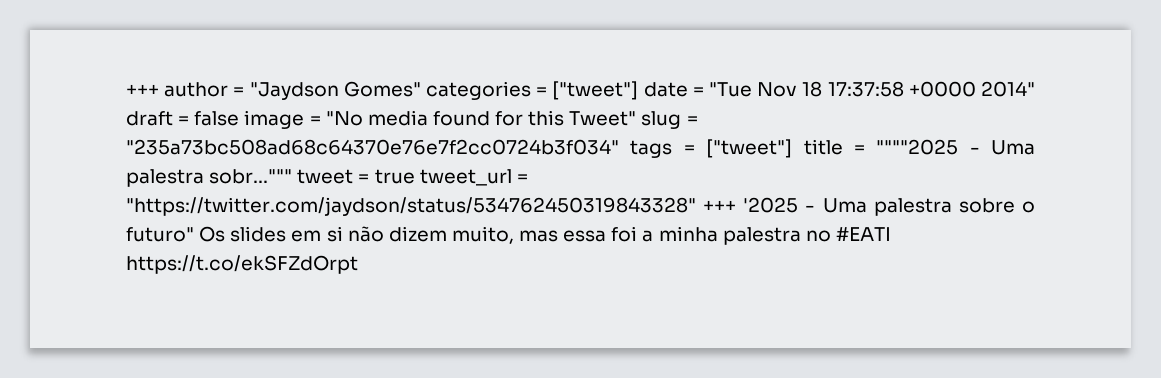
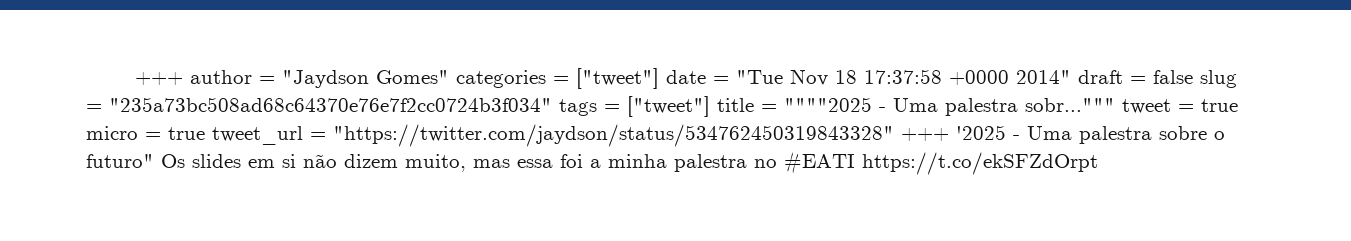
- +++ author = "Jaydson Gomes" categories = ["tweet"] date = "Tue Nov 18 17:37:58 +0000 2014" draft = false image = "No media found for this Tweet" slug = "235a73bc508ad68c64370e76e7f2cc0724b3f034" tags = ["tweet"] title = """"2025 - Uma palestra sobr...""" tweet = true tweet_url = "https://twitter.com/jaydson/status/534762450319843328" +++ '2025 - Uma palestra sobre o futuro" Os slides em si não dizem muito, mas essa foi a minha palestra no #EATI https://t.co/ekSFZdOrpt
+ +++ author = "Jaydson Gomes" categories = ["tweet"] date = "Tue Nov 18 17:37:58 +0000 2014" draft = false slug = "235a73bc508ad68c64370e76e7f2cc0724b3f034" tags = ["tweet"] title = """"2025 - Uma palestra sobr...""" tweet = true micro = true tweet_url = "https://twitter.com/jaydson/status/534762450319843328" +++ '2025 - Uma palestra sobre o futuro" Os slides em si não dizem muito, mas essa foi a minha palestra no #EATI https://t.co/ekSFZdOrpt

